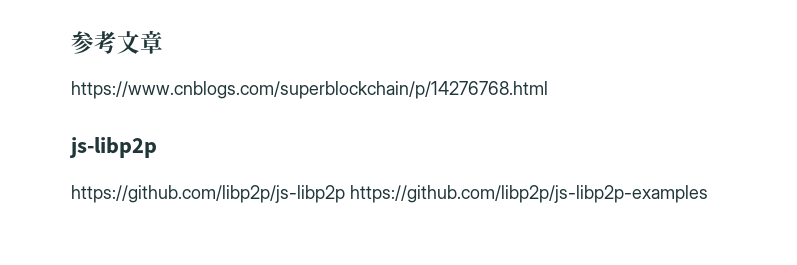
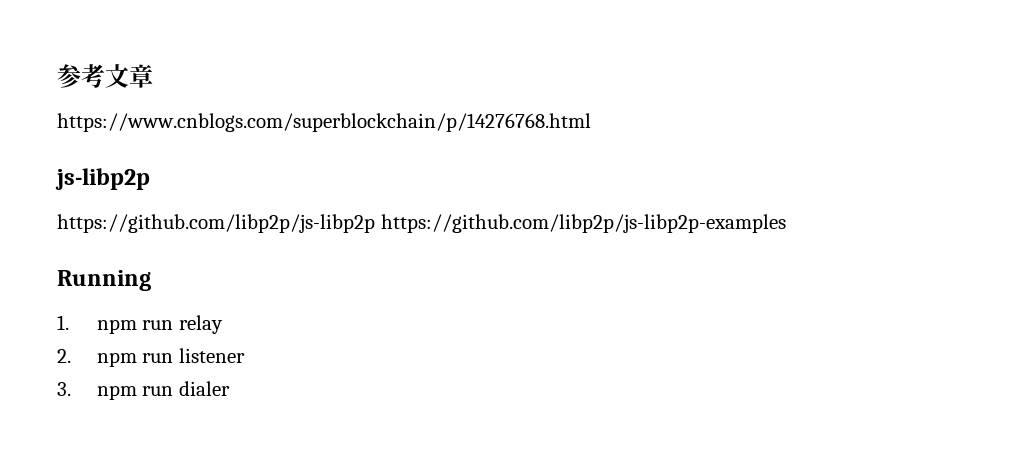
+ Running
+ 1. npm run relay
+ 2. npm run listener
+ 3. npm run dialer

